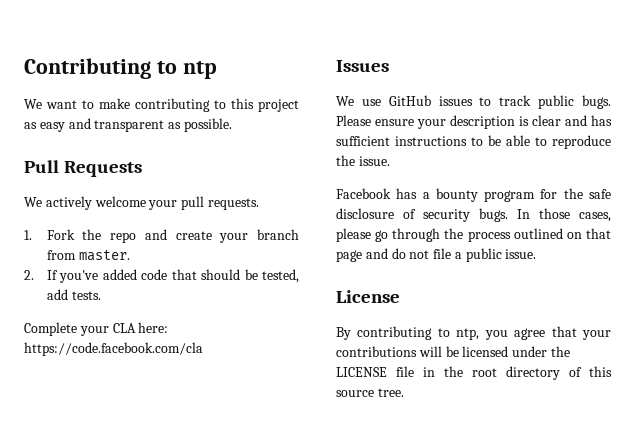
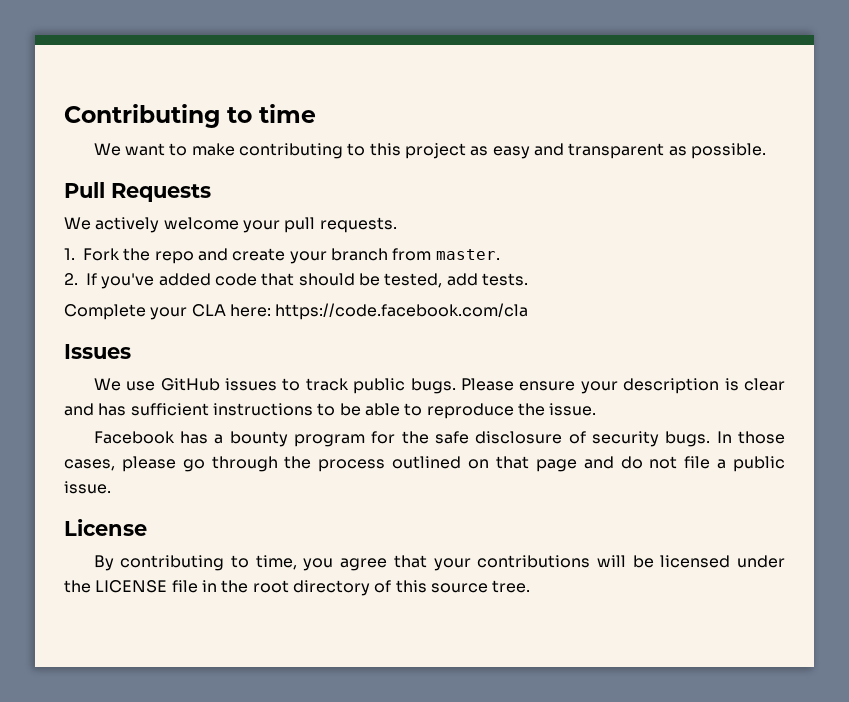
- Contributing to ntp
+ Contributing to time
- By contributing to ntp, you agree that your contributions will be licensed under the LICENSE file in the root directory of this source tree.
+ By contributing to time, you agree that your contributions will be licensed under the LICENSE file in the root directory of this source tree.

